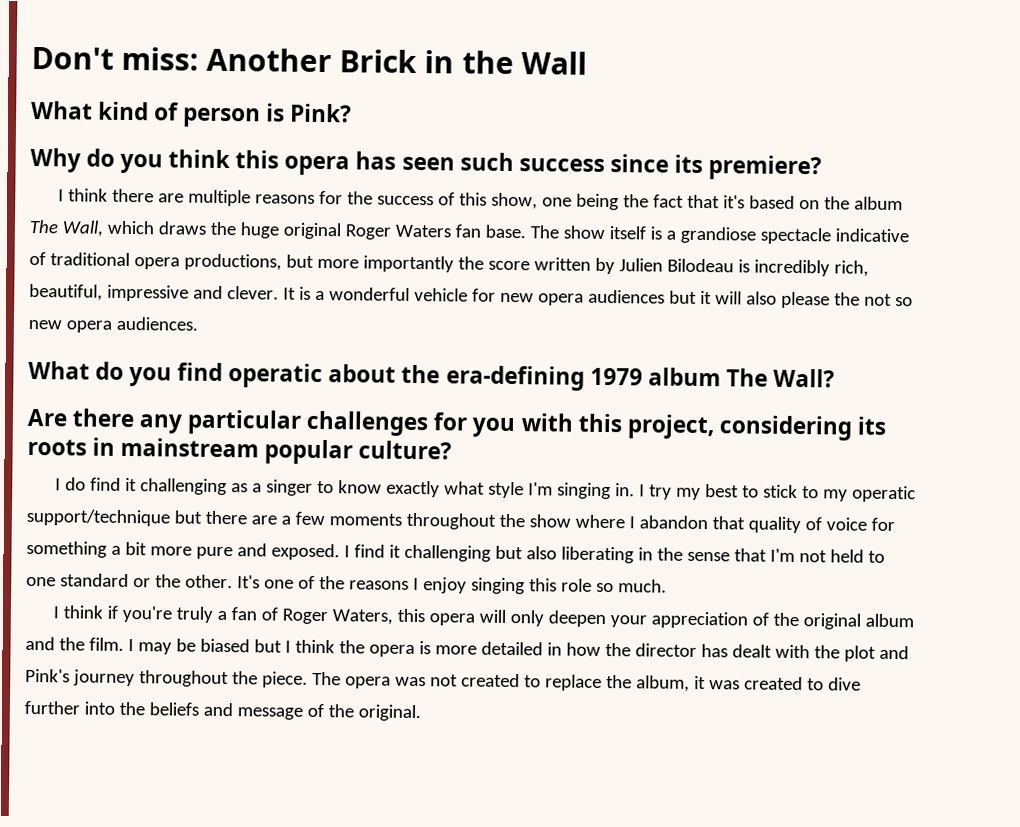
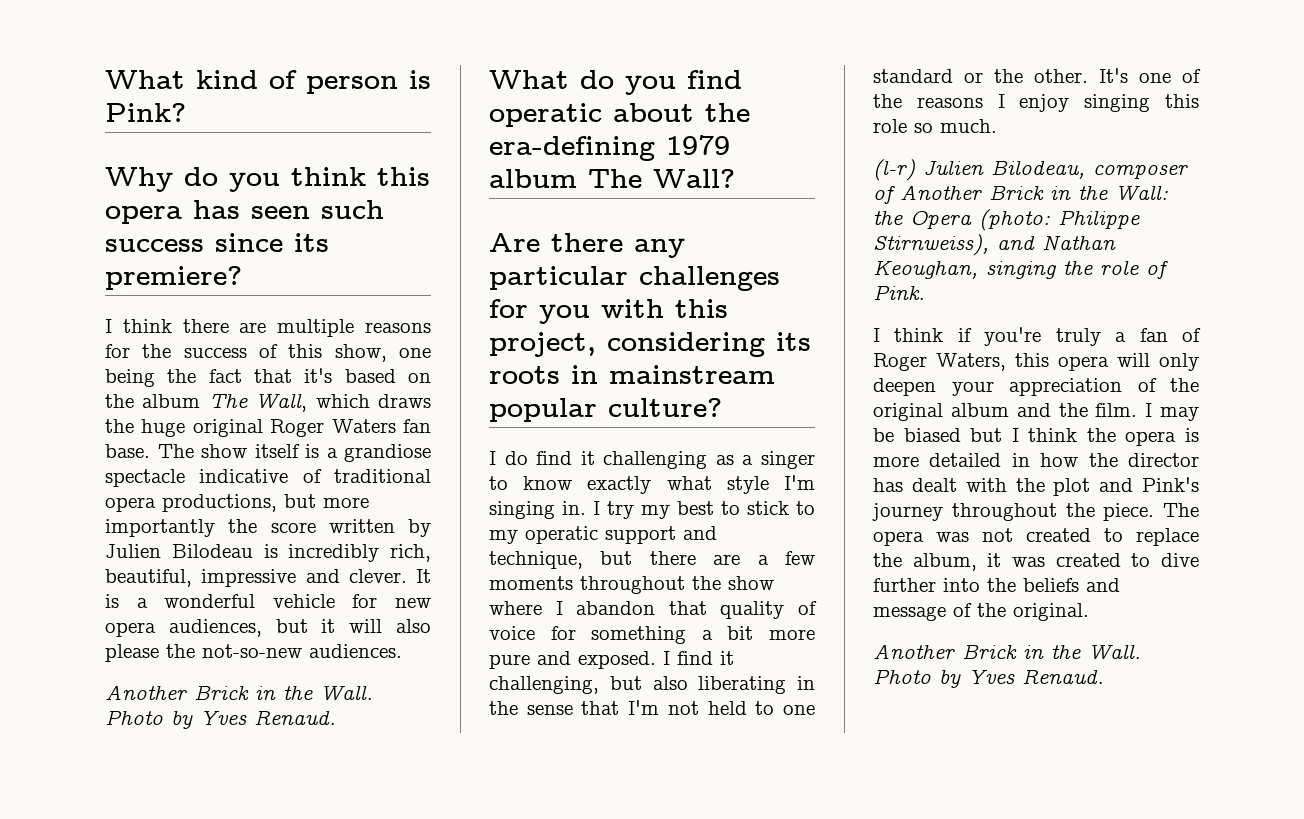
- Don't miss: Another Brick in the Wall
- It is a wonderful vehicle for new opera audiences but it will also please the not so new opera audiences.
+ It is a wonderful vehicle for new opera audiences, but it will also please the not-so-new audiences.
+ Another Brick in the Wall. Photo by Yves Renaud.
- I try my best to stick to my operatic support/technique but there are a few moments throughout the show where I abandon that quality of voice for something a bit more pure and exposed.
+ I try my best to stick to my operatic support and technique, but there are a few moments throughout the show where I abandon that quality of voice for something a bit more pure and exposed.
- I find it challenging but also liberating in the sense that I'm not held to one standard or the other.
+ I find it challenging, but also liberating in the sense that I'm not held to one standard or the other.
+ (l-r) Julien Bilodeau, composer of Another Brick in the Wall: the Opera (photo: Philippe Stirnweiss), and Nathan Keoughan, singing the role of Pink.
  The opera was not created to replace the album, it was created to dive further into the beliefs and message of the original.
+ Another Brick in the Wall. Photo by Yves Renaud.

